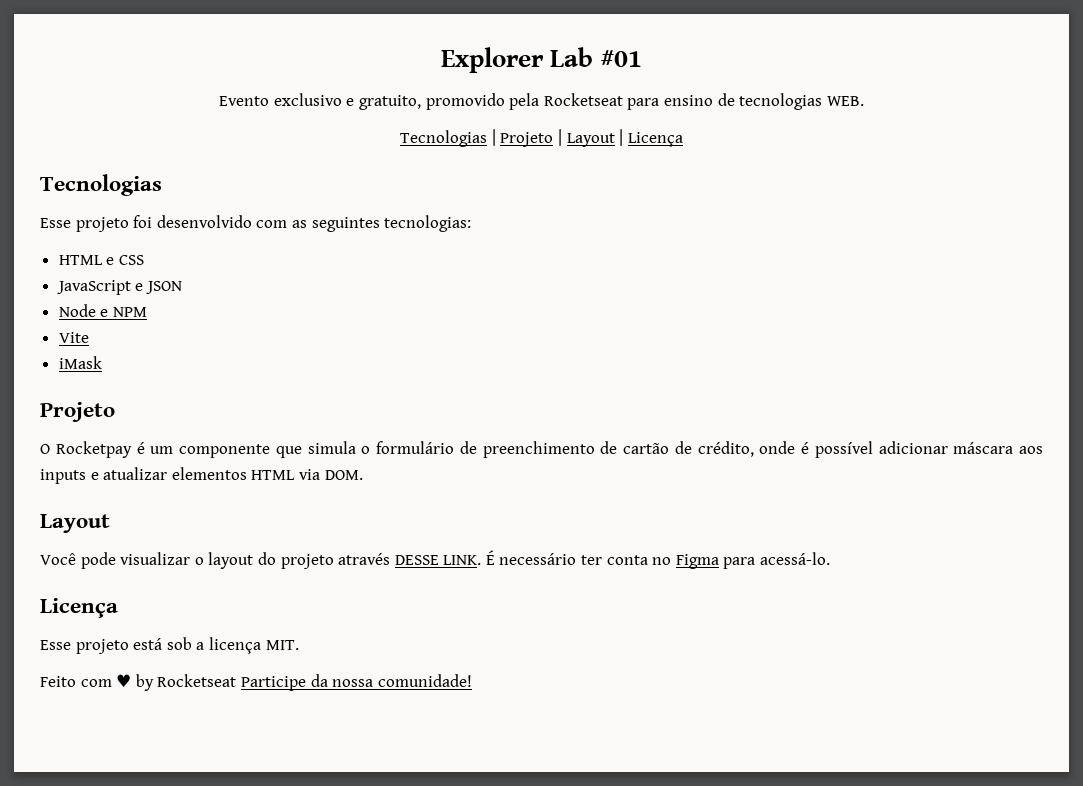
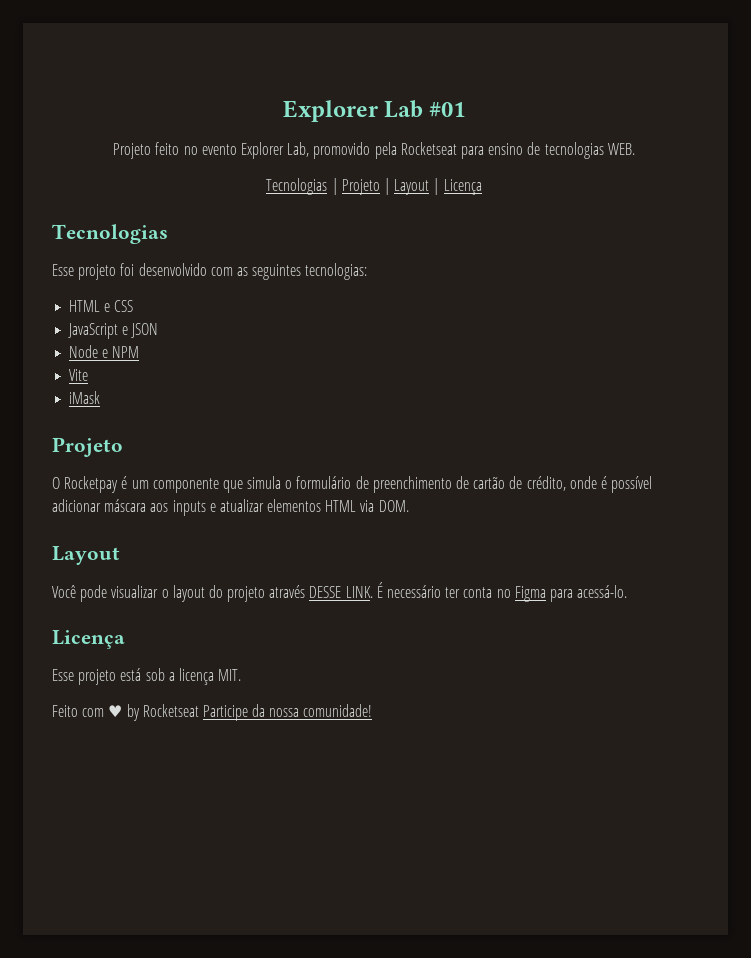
- Evento exclusivo e gratuito, promovido pela Rocketseat para ensino de tecnologias WEB.
+ Projeto feito no evento Explorer Lab, promovido pela Rocketseat para ensino de tecnologias WEB.

